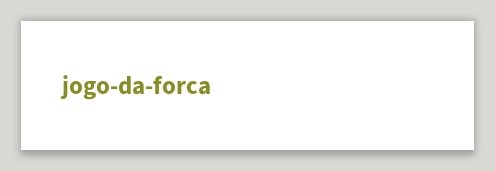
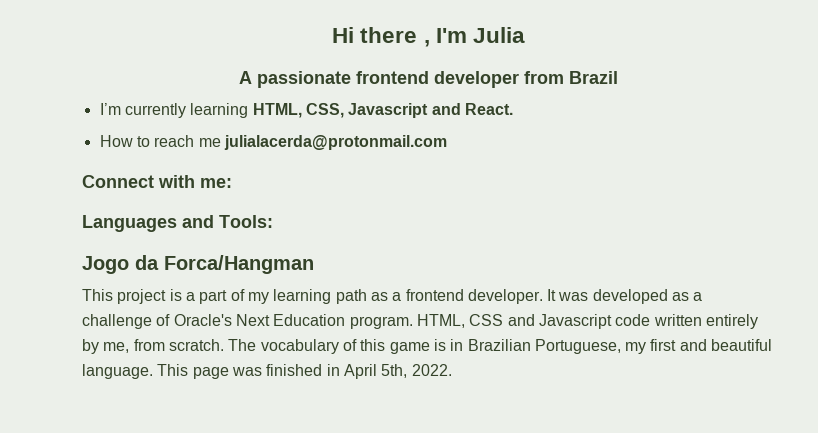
- jogo-da-forca
+ Hi there , I'm Julia
+ A passionate frontend developer from Brazil
+ I’m currently learning HTML, CSS, Javascript and React.
+ How to reach me julialacerda@protonmail.com
+ Connect with me:
+ Languages and Tools:
+ Jogo da Forca/Hangman
+ This project is a part of my learning path as a frontend developer. It was developed as a challenge of Oracle's Next Education program. HTML, CSS and Javascript code written entirely by me, from scratch. The vocabulary of this game is in Brazilian Portuguese, my first and beautiful language. This page was finished in April 5th, 2022.

